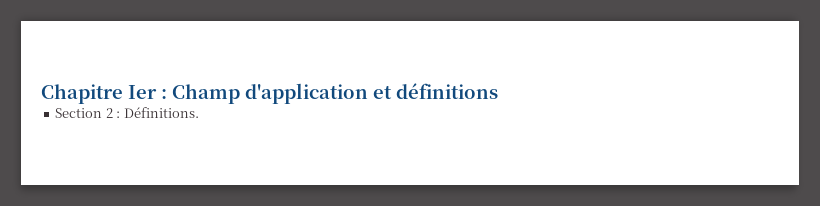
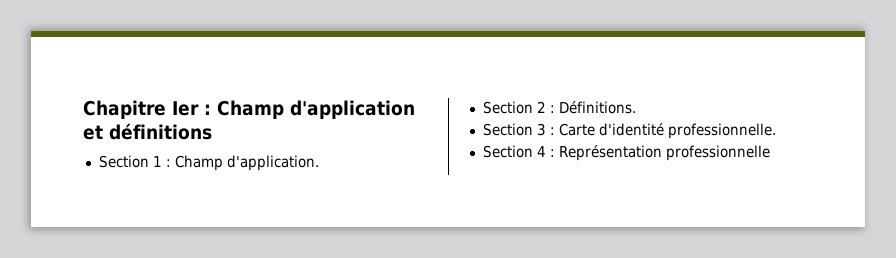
+ Section 1 : Champ d'application.
+ Section 3 : Carte d'identité professionnelle.
+ Section 4 : Représentation professionnelle

